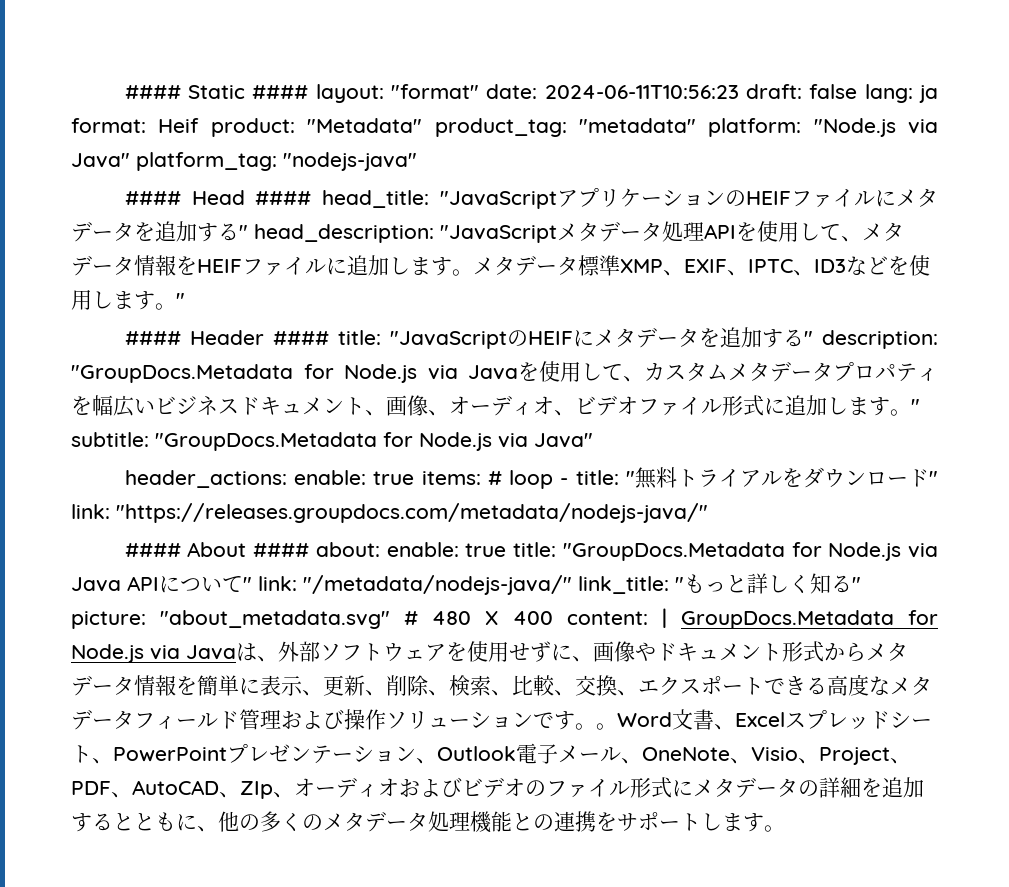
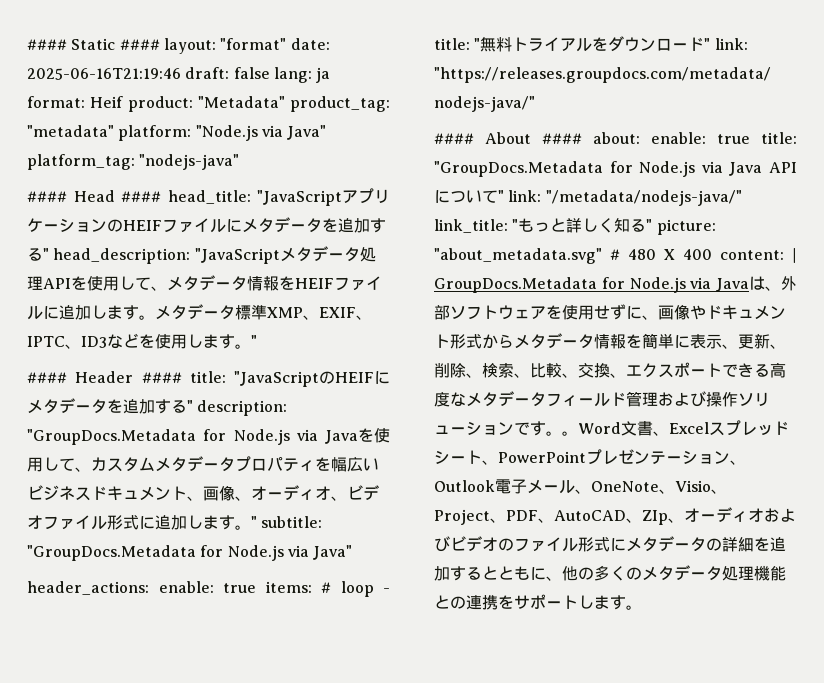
- #### Static #### layout: "format" date: 2024-06-11T10:56:23 draft: false lang: ja format: Heif product: "Metadata" product_tag: "metadata" platform: "Node.js via Java" platform_tag: "nodejs-java"
+ #### Static #### layout: "format" date: 2025-06-16T21:19:46 draft: false lang: ja format: Heif product: "Metadata" product_tag: "metadata" platform: "Node.js via Java" platform_tag: "nodejs-java"

